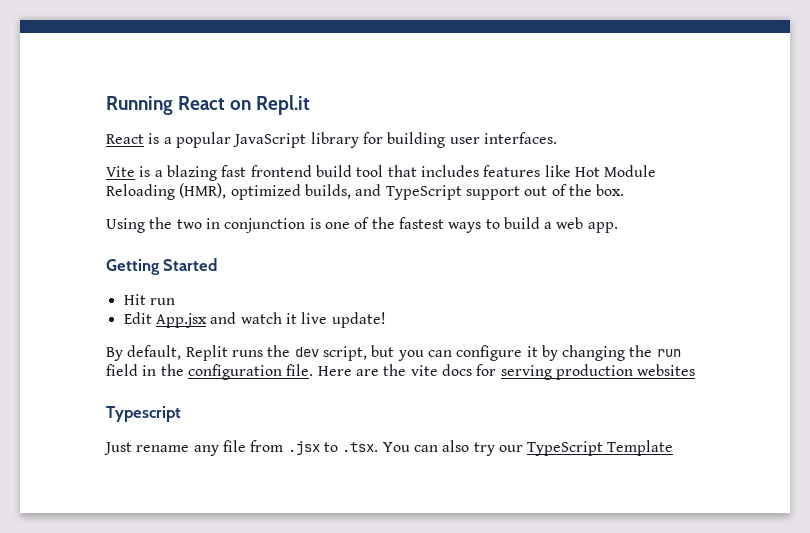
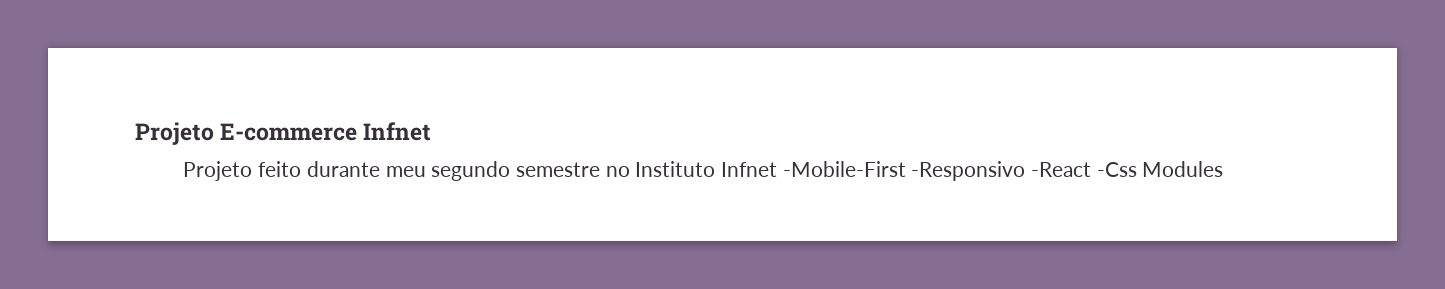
- Running React on Repl.it
- React is a popular JavaScript library for building user interfaces.
- Vite is a blazing fast frontend build tool that includes features like Hot Module Reloading (HMR), optimized builds, and TypeScript support out of the box.
- Using the two in conjunction is one of the fastest ways to build a web app.
- Getting Started
- Hit run
- Edit App.jsx and watch it live update!
- By default, Replit runs the dev script, but you can configure it by changing the run field in the configuration file. Here are the vite docs for serving production websites
- Typescript
- Just rename any file from .jsx to .tsx. You can also try our TypeScript Template
+ Projeto E-commerce Infnet
+ Projeto feito durante meu segundo semestre no Instituto Infnet -Mobile-First -Responsivo -React -Css Modules

